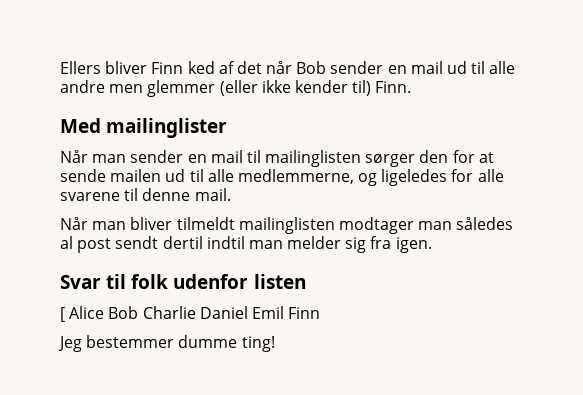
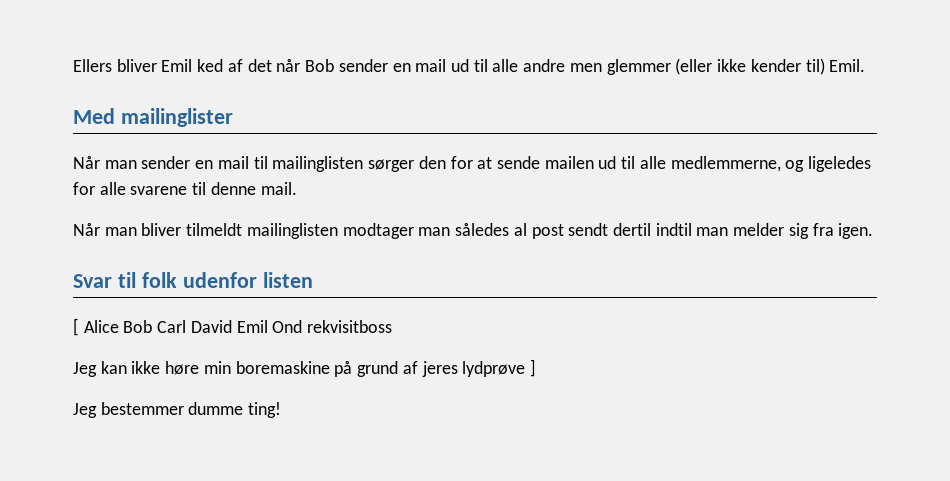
- Ellers bliver Finn ked af det når Bob sender en mail ud til alle andre men glemmer (eller ikke kender til) Finn.
+ Ellers bliver Emil ked af det når Bob sender en mail ud til alle andre men glemmer (eller ikke kender til) Emil.
- [ Alice Bob Charlie Daniel Emil Finn
+ [ Alice Bob Carl David Emil Ond rekvisitboss
+ Jeg kan ikke høre min boremaskine på grund af jeres lydprøve ]

